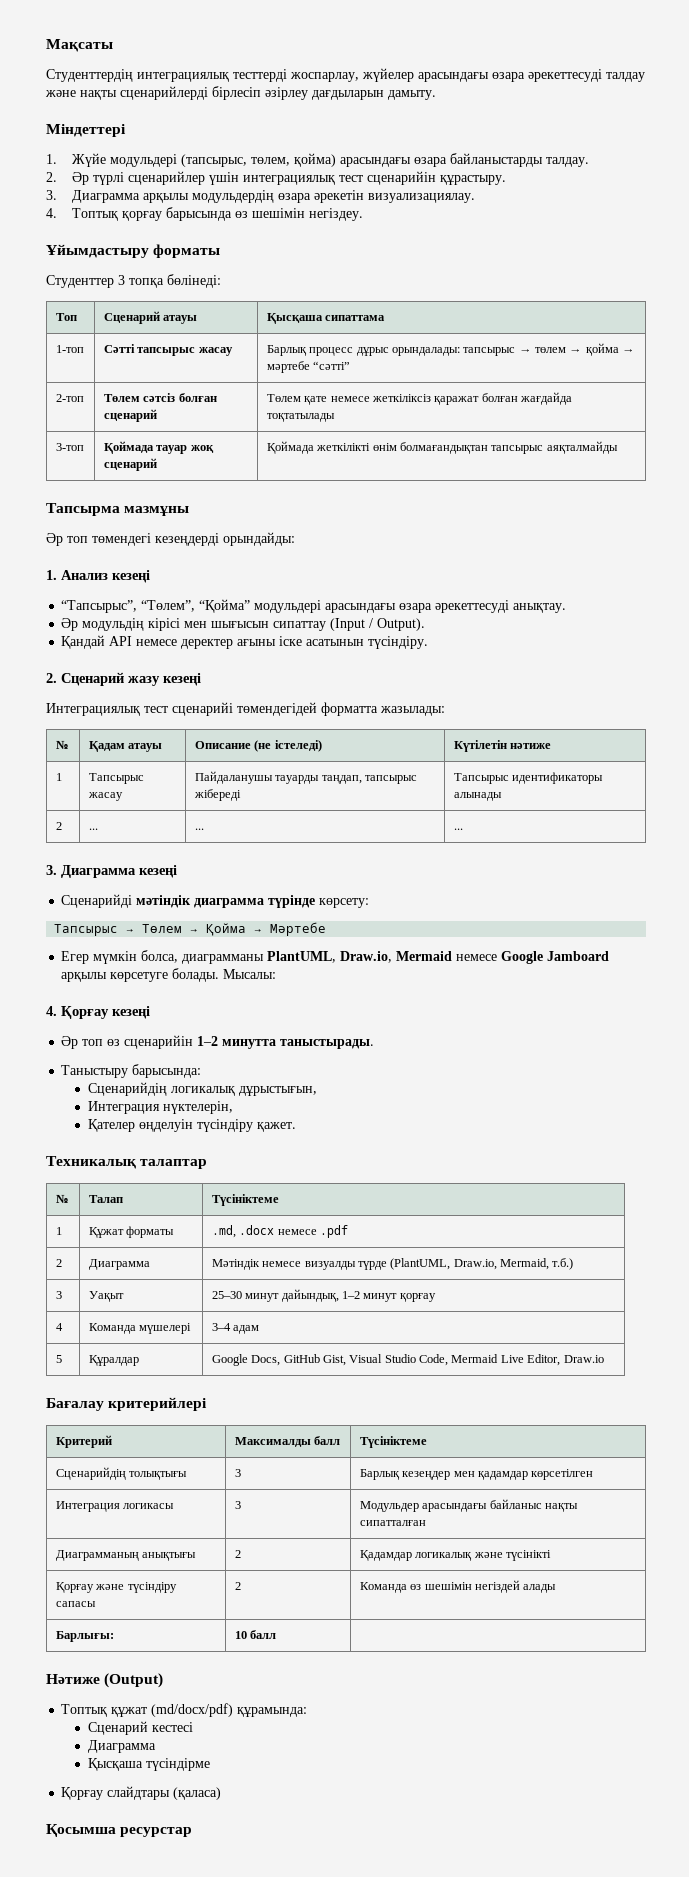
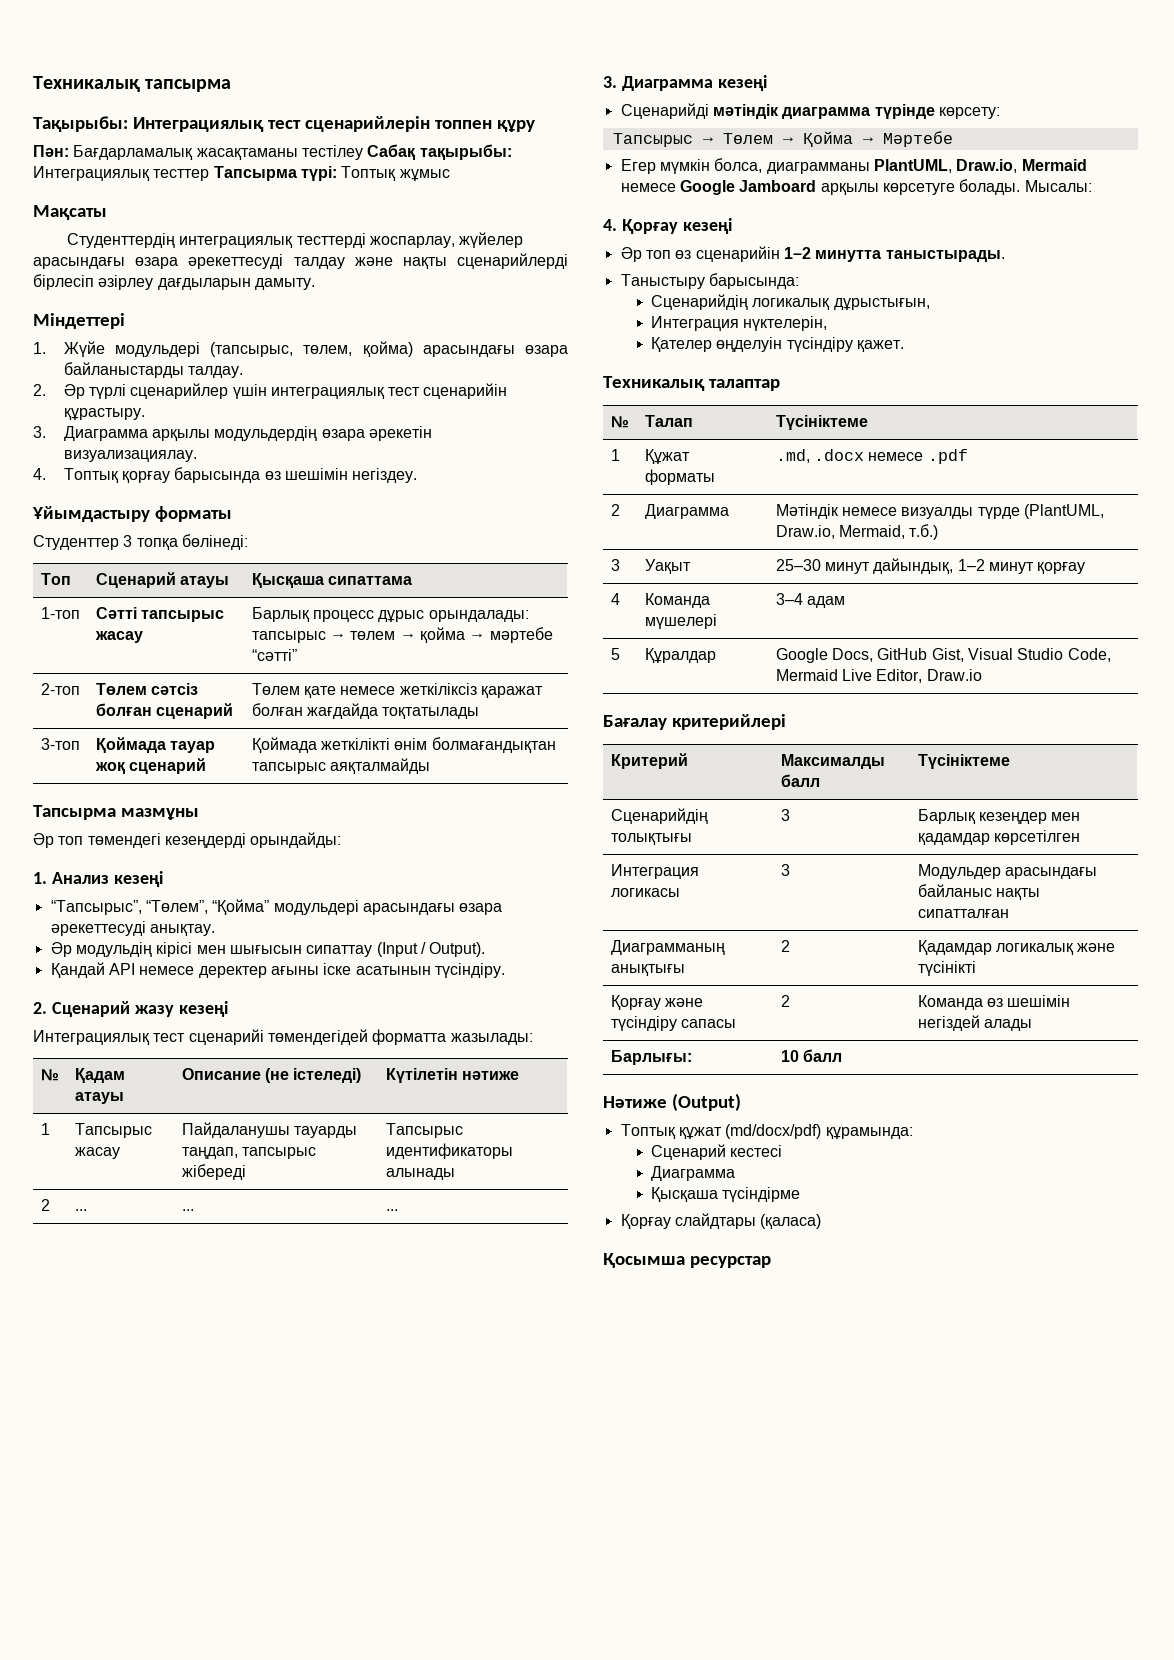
+ Техникалық тапсырма
+ Тақырыбы: Интеграциялық тест сценарийлерін топпен құру
+ Пән: Бағдарламалық жасақтаманы тестілеу Сабақ тақырыбы: Интеграциялық тесттер Тапсырма түрі: Топтық жұмыс

